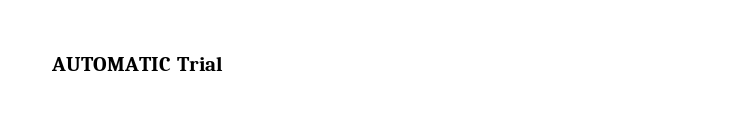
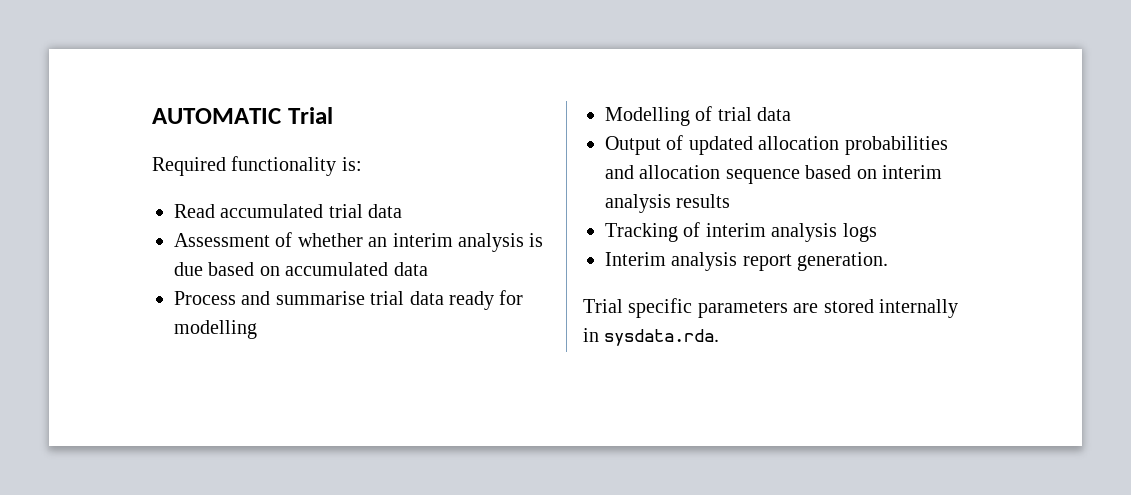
+ Required functionality is:
+ Read accumulated trial data
+ Assessment of whether an interim analysis is due based on accumulated data
+ Process and summarise trial data ready for modelling
+ Modelling of trial data
+ Output of updated allocation probabilities and allocation sequence based on interim analysis results
+ Tracking of interim analysis logs
+ Interim analysis report generation.
+ Trial specific parameters are stored internally in sysdata.rda.

